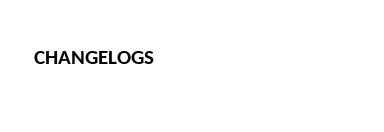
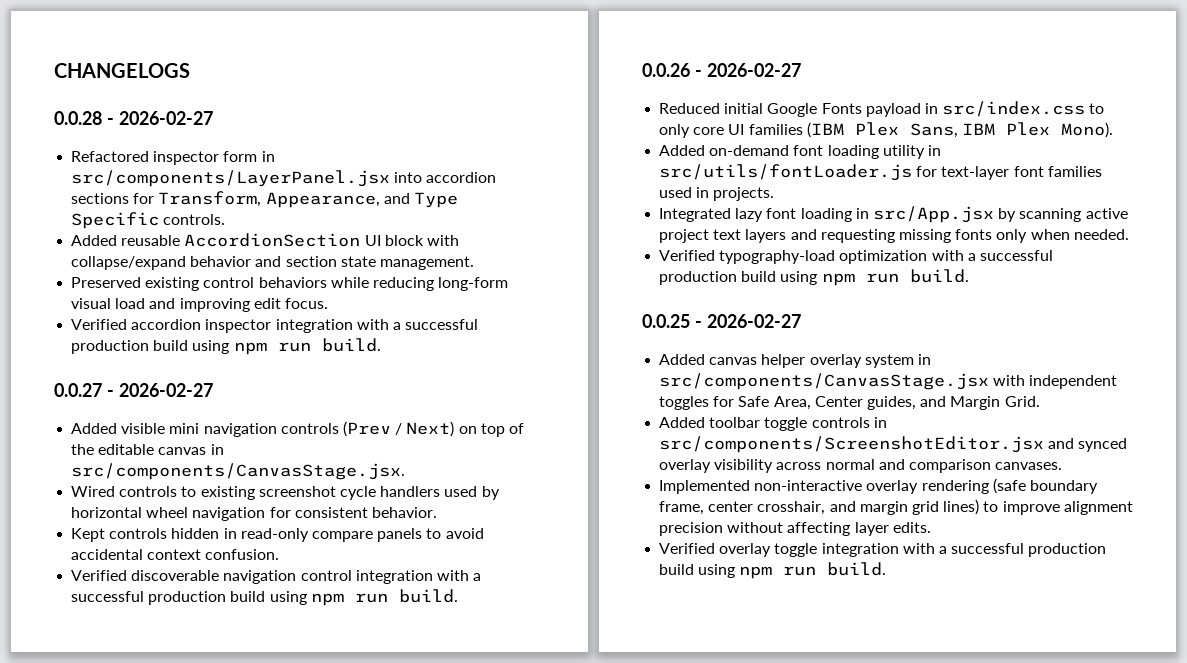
+ 0.0.28 - 2026-02-27
+ Refactored inspector form in src/components/LayerPanel.jsx into accordion sections for Transform, Appearance, and Type Specific controls.
+ Added reusable AccordionSection UI block with collapse/expand behavior and section state management.
+ Preserved existing control behaviors while reducing long-form visual load and improving edit focus.
+ Verified accordion inspector integration with a successful production build using npm run build.
+ 0.0.27 - 2026-02-27
+ Added visible mini navigation controls (Prev / Next) on top of the editable canvas in src/components/CanvasStage.jsx.
+ Wired controls to existing screenshot cycle handlers used by horizontal wheel navigation for consistent behavior.
+ Kept controls hidden in read-only compare panels to avoid accidental context confusion.
+ Verified discoverable navigation control integration with a successful production build using npm run build.
+ 0.0.26 - 2026-02-27
+ Reduced initial Google Fonts payload in src/index.css to only core UI families (IBM Plex Sans, IBM Plex Mono).
+ Added on-demand font loading utility in src/utils/fontLoader.js for text-layer font families used in projects.
+ Integrated lazy font loading in src/App.jsx by scanning active project text layers and requesting missing fonts only when needed.
+ Verified typography-load optimization with a successful production build using npm run build.
+ 0.0.25 - 2026-02-27
+ Added canvas helper overlay system in src/components/CanvasStage.jsx with independent toggles for Safe Area, Center guides, and Margin Grid.
+ Added toolbar toggle controls in src/components/ScreenshotEditor.jsx and synced overlay visibility across normal and comparison canvases.
+ Implemented non-interactive overlay rendering (safe boundary frame, center crosshair, and margin grid lines) to improve alignment precision without affecting layer edits.
+ Verified overlay toggle integration with a successful production build using npm run build.

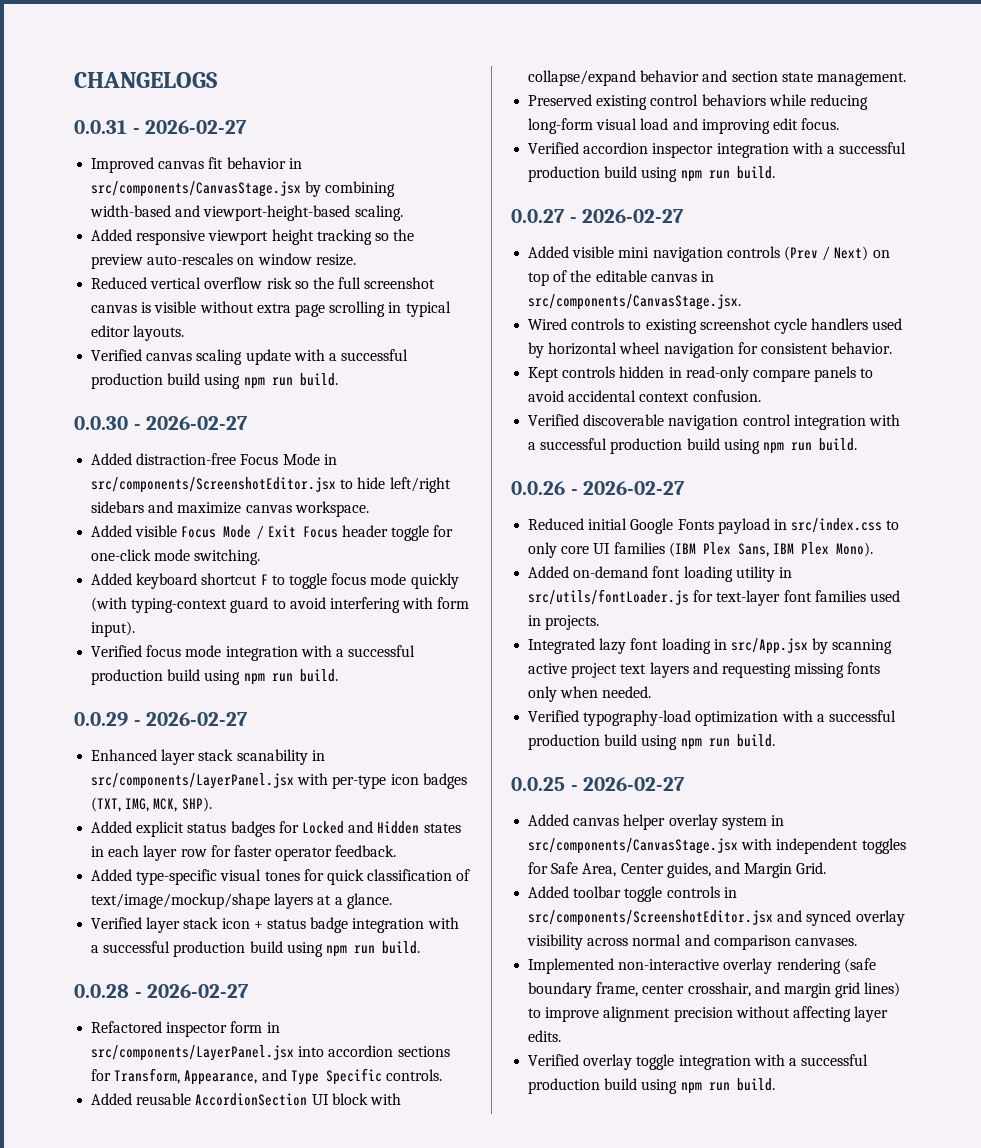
+ 0.0.31 - 2026-02-27
+ Improved canvas fit behavior in src/components/CanvasStage.jsx by combining width-based and viewport-height-based scaling.
+ Added responsive viewport height tracking so the preview auto-rescales on window resize.
+ Reduced vertical overflow risk so the full screenshot canvas is visible without extra page scrolling in typical editor layouts.
+ Verified canvas scaling update with a successful production build using npm run build.
+ 0.0.30 - 2026-02-27
+ Added distraction-free Focus Mode in src/components/ScreenshotEditor.jsx to hide left/right sidebars and maximize canvas workspace.
+ Added visible Focus Mode / Exit Focus header toggle for one-click mode switching.
+ Added keyboard shortcut F to toggle focus mode quickly (with typing-context guard to avoid interfering with form input).
+ Verified focus mode integration with a successful production build using npm run build.
+ 0.0.29 - 2026-02-27
+ Enhanced layer stack scanability in src/components/LayerPanel.jsx with per-type icon badges (TXT, IMG, MCK, SHP).
+ Added explicit status badges for Locked and Hidden states in each layer row for faster operator feedback.
+ Added type-specific visual tones for quick classification of text/image/mockup/shape layers at a glance.
+ Verified layer stack icon + status badge integration with a successful production build using npm run build.

